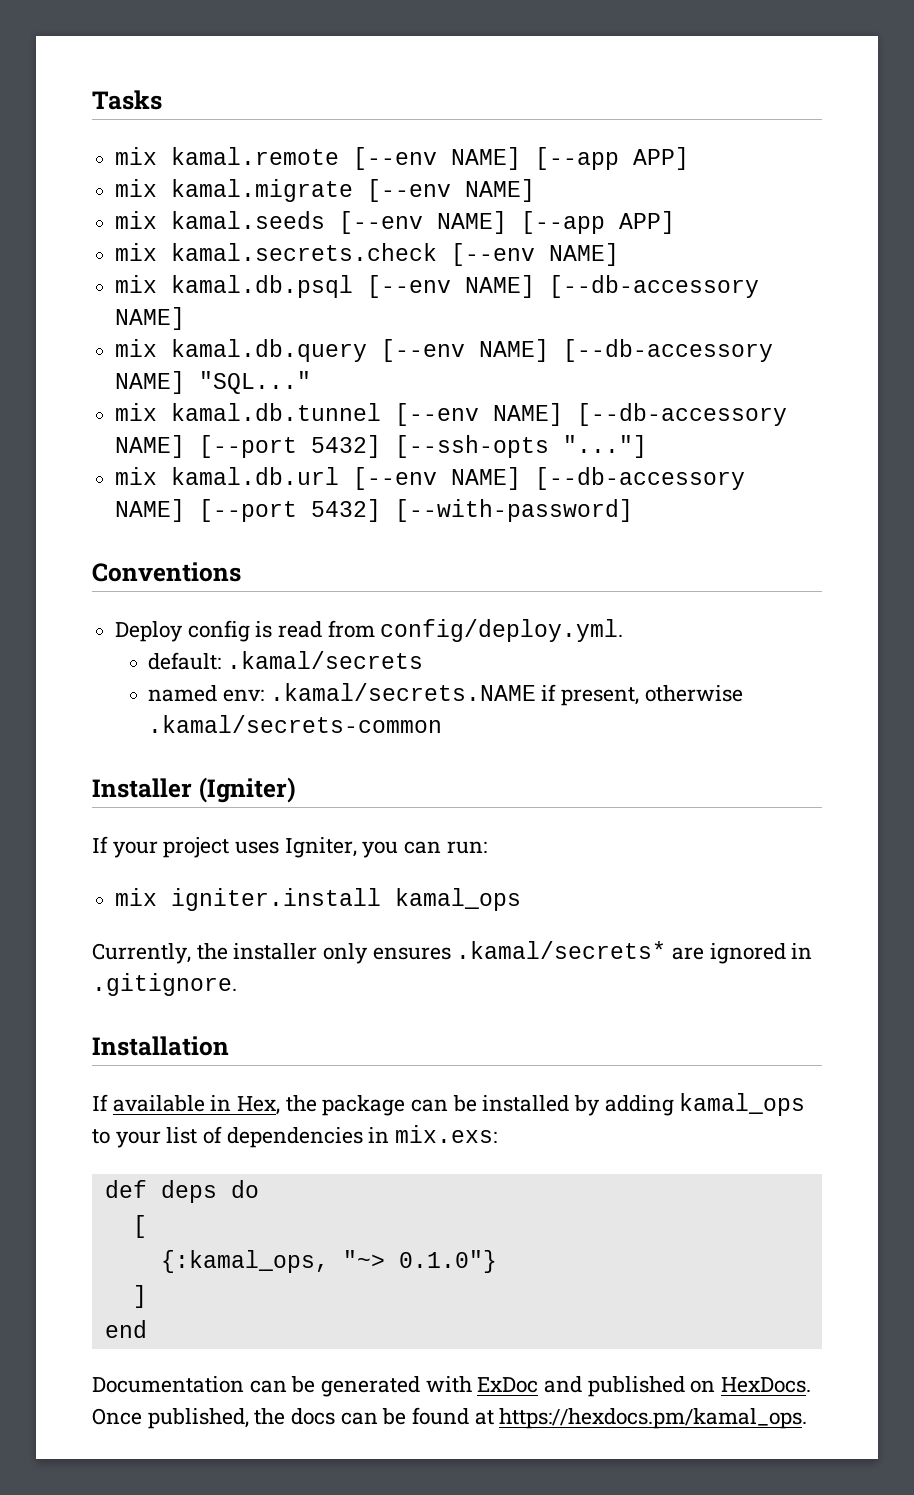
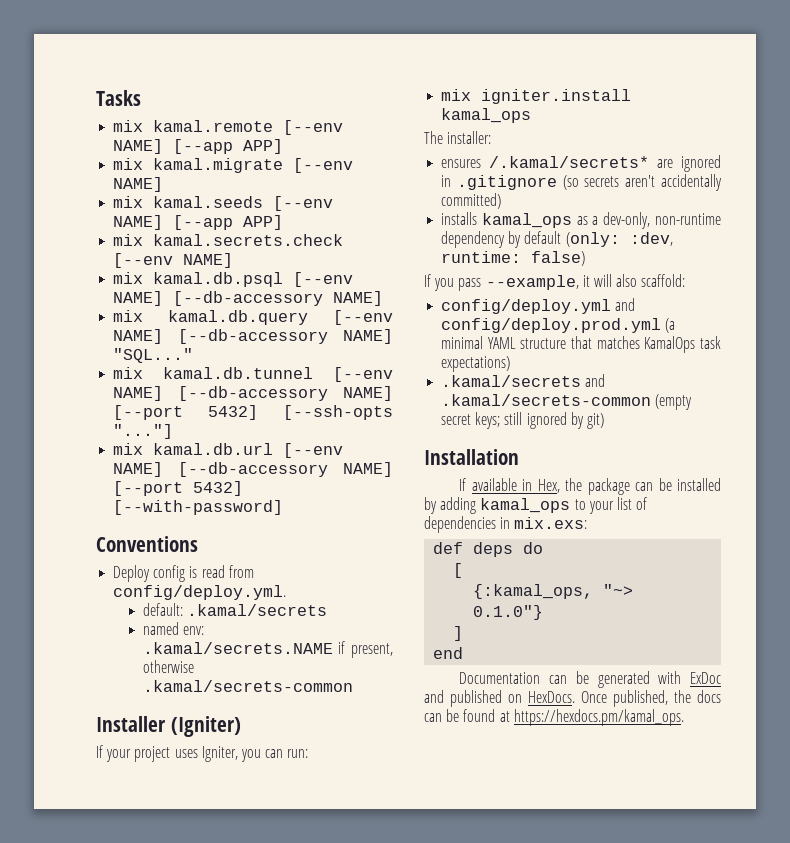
- Currently, the installer only ensures .kamal/secrets* are ignored in .gitignore.
+ The installer:
+ ensures /.kamal/secrets* are ignored in .gitignore (so secrets aren't accidentally committed)
+ installs kamal_ops as a dev-only, non-runtime dependency by default (only: :dev, runtime: false)
+ If you pass --example, it will also scaffold:
+ config/deploy.yml and config/deploy.prod.yml (a minimal YAML structure that matches KamalOps task expectations)
+ .kamal/secrets and .kamal/secrets-common (empty secret keys; still ignored by git)

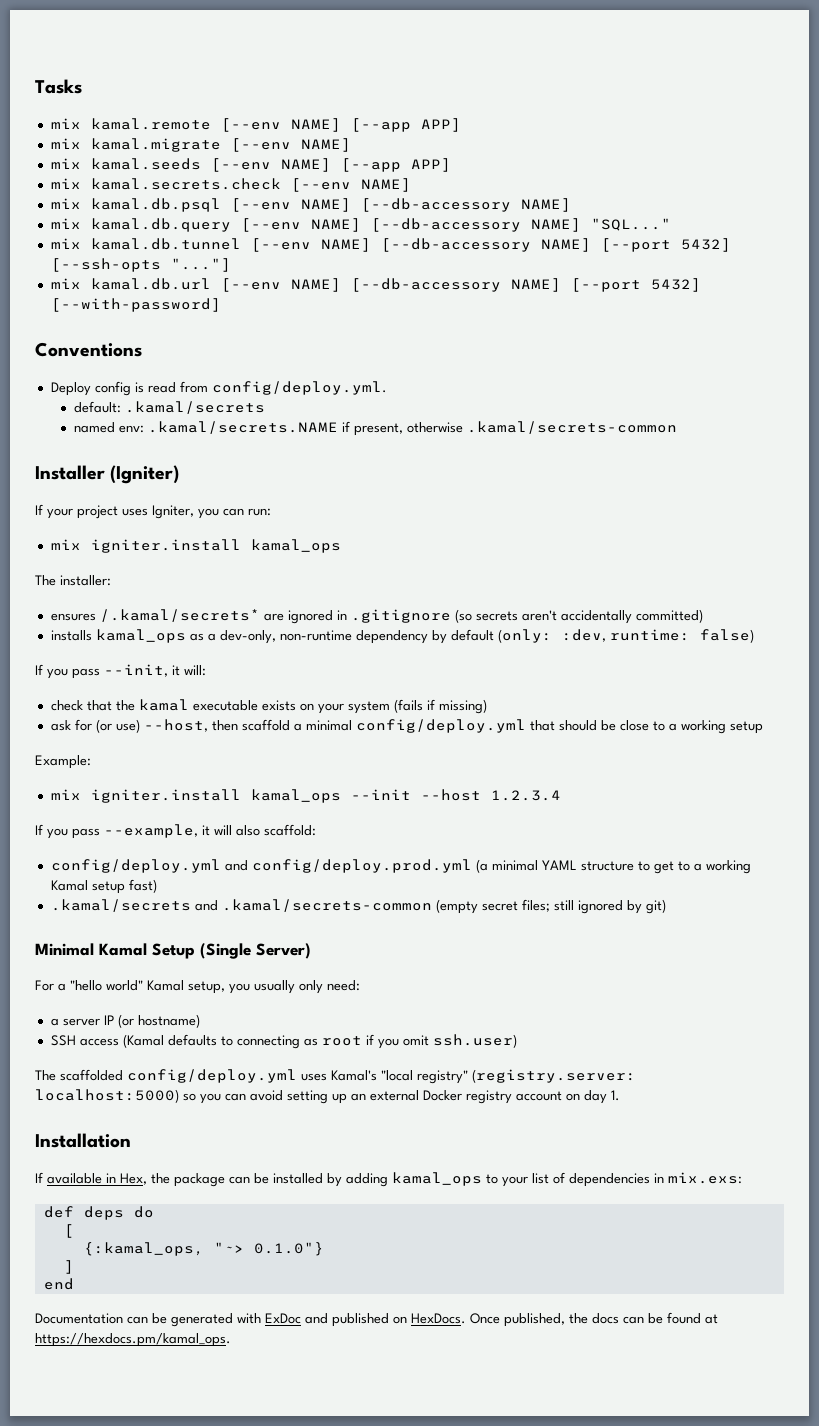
+ If you pass --init, it will:
+ check that the kamal executable exists on your system (fails if missing)
+ ask for (or use) --host, then scaffold a minimal config/deploy.yml that should be close to a working setup
+ Example:
+ mix igniter.install kamal_ops --init --host 1.2.3.4
- config/deploy.yml and config/deploy.prod.yml (a minimal YAML structure that matches KamalOps task expectations)
+ config/deploy.yml and config/deploy.prod.yml (a minimal YAML structure to get to a working Kamal setup fast)
- .kamal/secrets and .kamal/secrets-common (empty secret keys; still ignored by git)
+ .kamal/secrets and .kamal/secrets-common (empty secret files; still ignored by git)
+ Minimal Kamal Setup (Single Server)
+ For a "hello world" Kamal setup, you usually only need:
+ a server IP (or hostname)
+ SSH access (Kamal defaults to connecting as root if you omit ssh.user)
+ The scaffolded config/deploy.yml uses Kamal's "local registry" (registry.server: localhost:5000) so you can avoid setting up an external Docker registry account on day 1.

